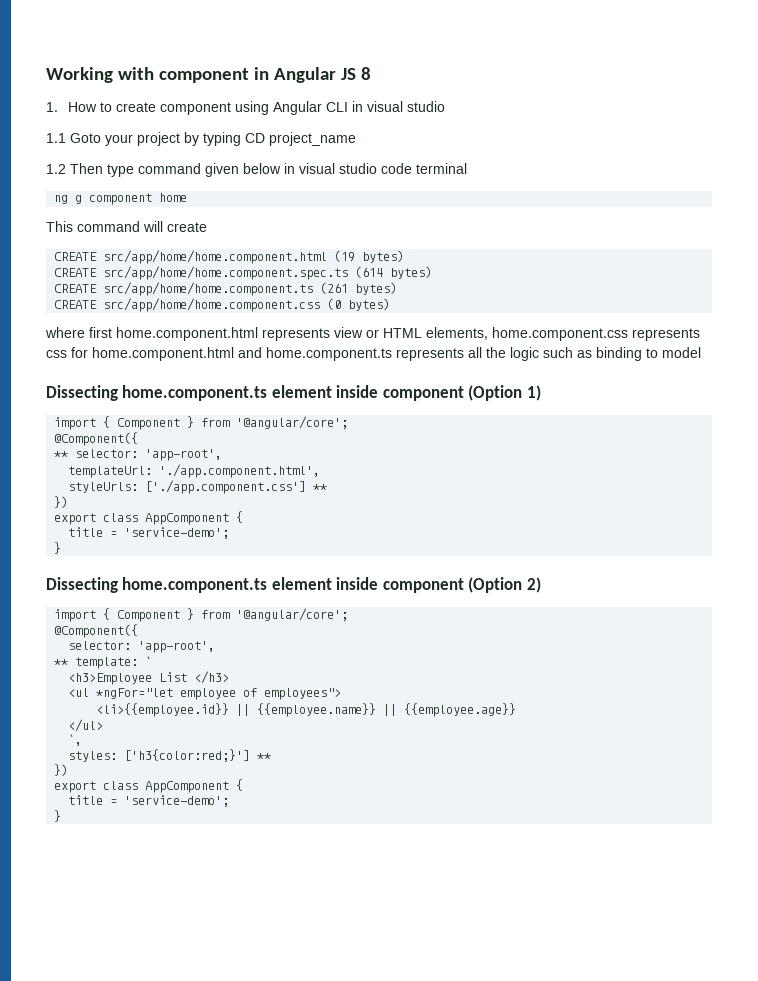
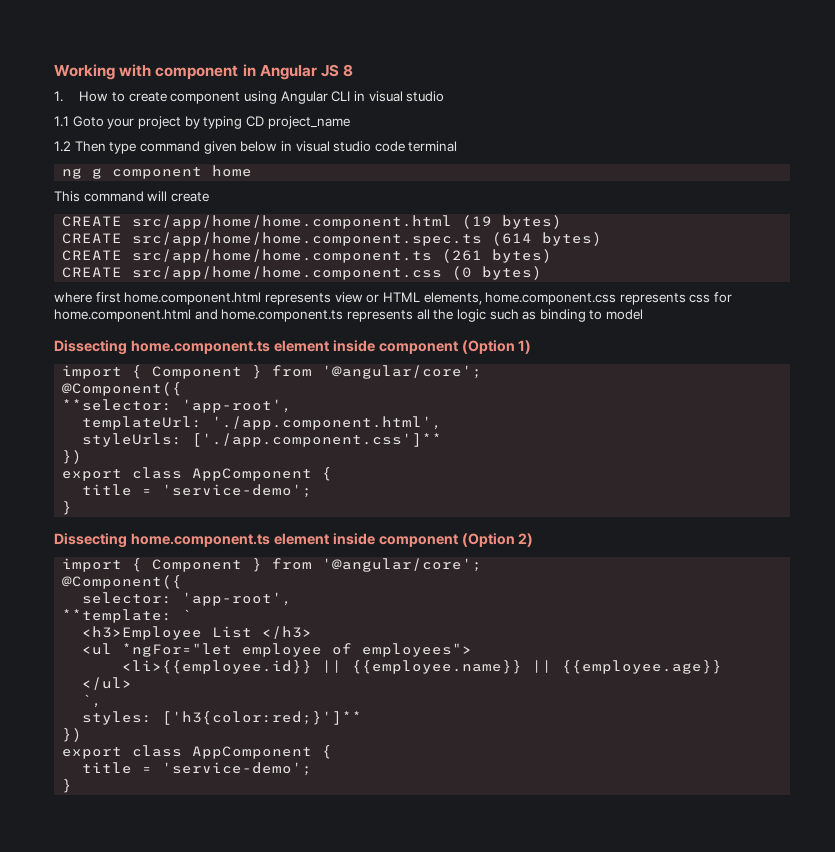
- ** selector: 'app-root',
+ **selector: 'app-root',
- styleUrls: ['./app.component.css'] **
+ styleUrls: ['./app.component.css']**
- ** template: `
+ **template: `
- styles: ['h3{color:red;}'] **
+ styles: ['h3{color:red;}']**

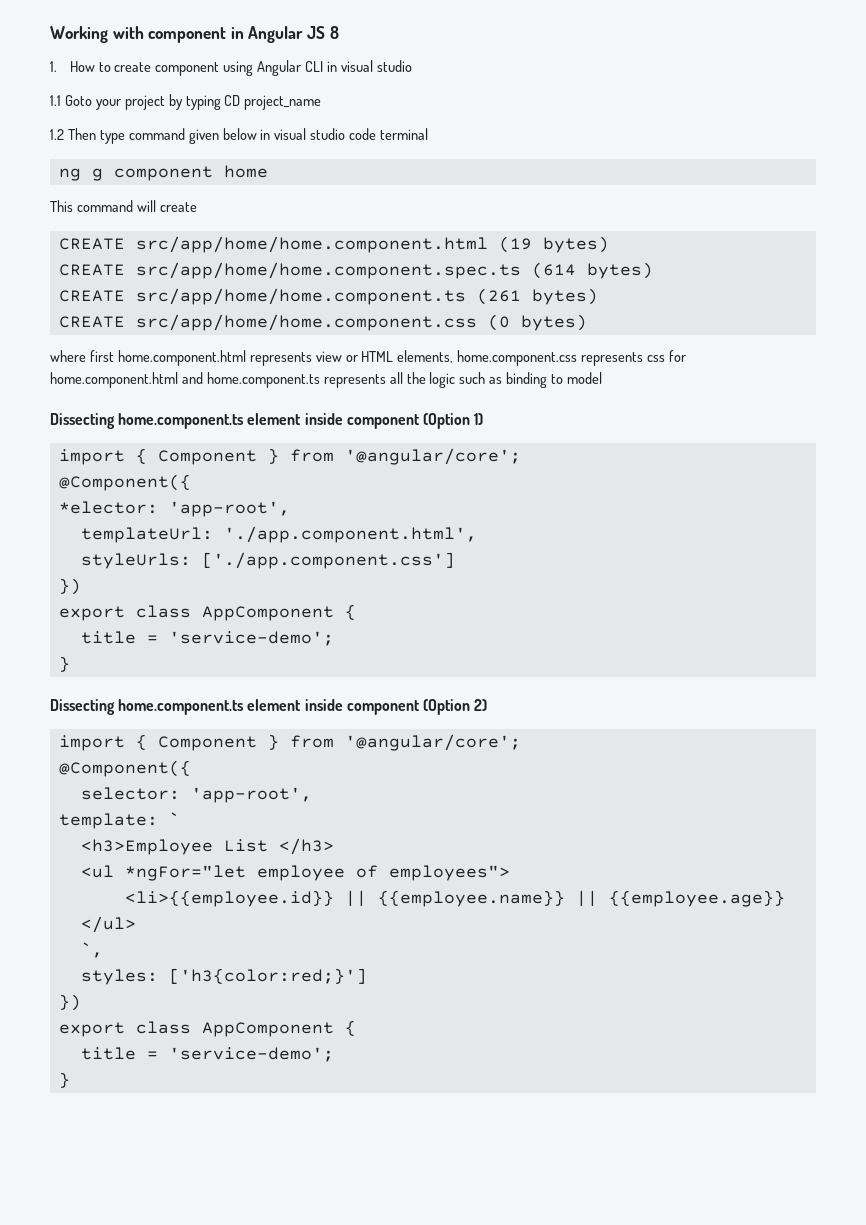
- **selector: 'app-root',
+ *elector: 'app-root',
- styleUrls: ['./app.component.css']**
+ styleUrls: ['./app.component.css']
- **template: `
+ template: `
- styles: ['h3{color:red;}']**
+ styles: ['h3{color:red;}']

